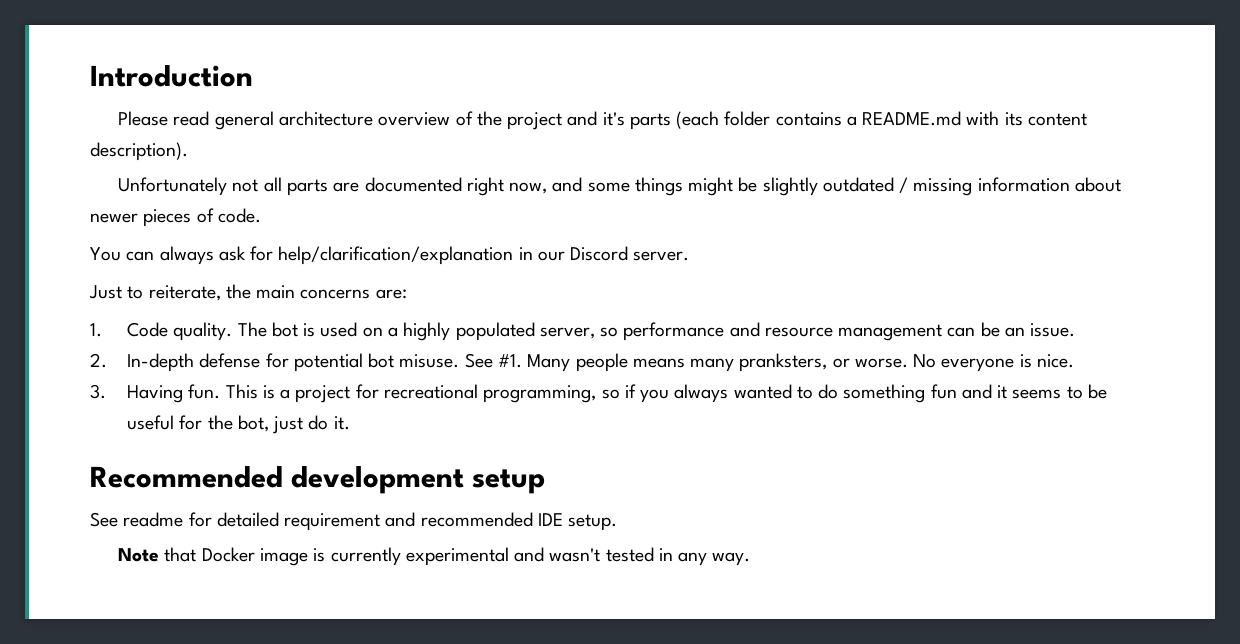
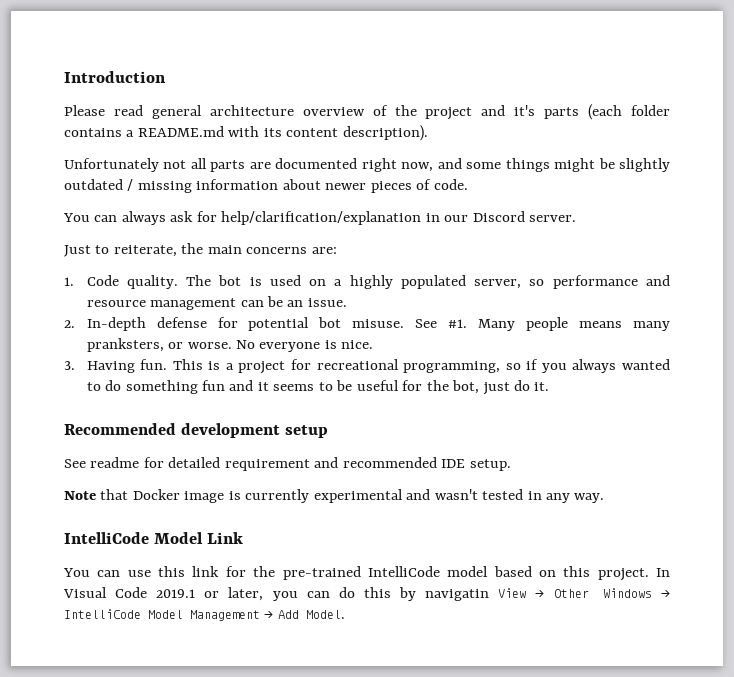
+ IntelliCode Model Link
+ You can use this link for the pre-trained IntelliCode model based on this project. In Visual Code 2019.1 or later, you can do this by navigatin View → Other Windows → IntelliCode Model Management → Add Model.

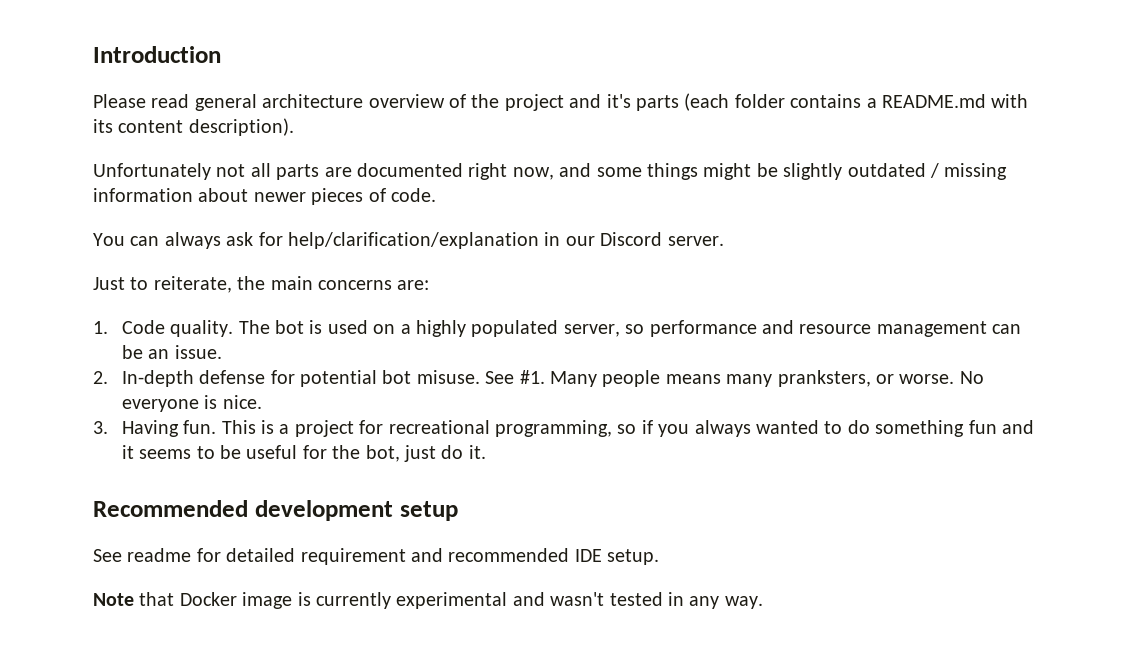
- IntelliCode Model Link
- You can use this link for the pre-trained IntelliCode model based on this project. In Visual Code 2019.1 or later, you can do this by navigatin View → Other Windows → IntelliCode Model Management → Add Model.

